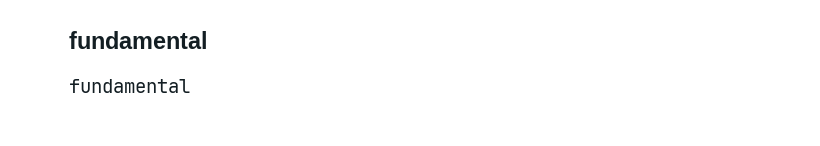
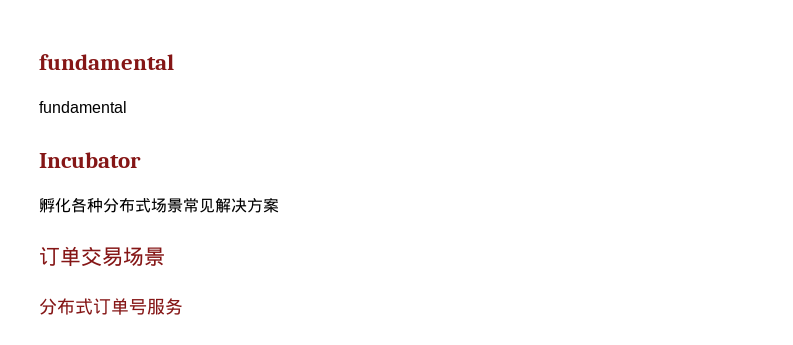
+ Incubator
+ 孵化各种分布式场景常见解决方案
+ 订单交易场景
+ 分布式订单号服务

